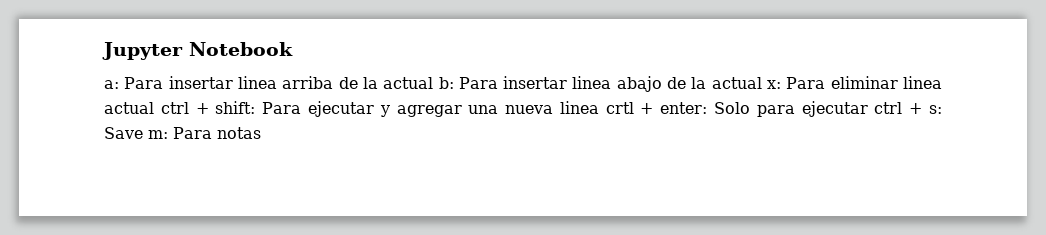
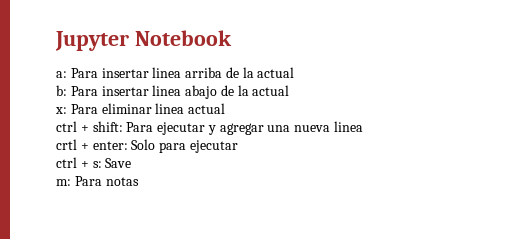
- a: Para insertar linea arriba de la actual b: Para insertar linea abajo de la actual x: Para eliminar linea actual ctrl + shift: Para ejecutar y agregar una nueva linea crtl + enter: Solo para ejecutar ctrl + s: Save m: Para notas
+ a: Para insertar linea arriba de la actual
+ b: Para insertar linea abajo de la actual
+ x: Para eliminar linea actual
+ ctrl + shift: Para ejecutar y agregar una nueva linea
+ crtl + enter: Solo para ejecutar
+ ctrl + s: Save
+ m: Para notas

